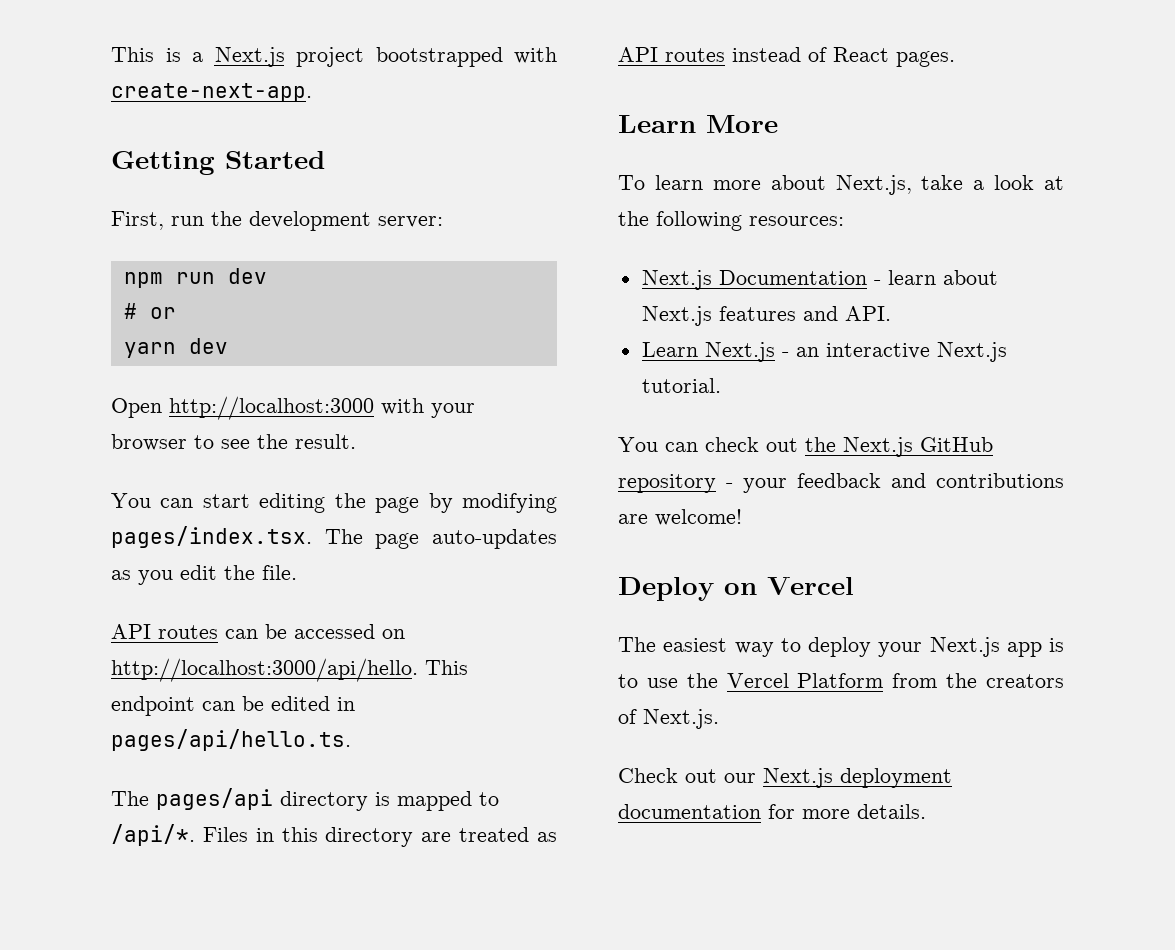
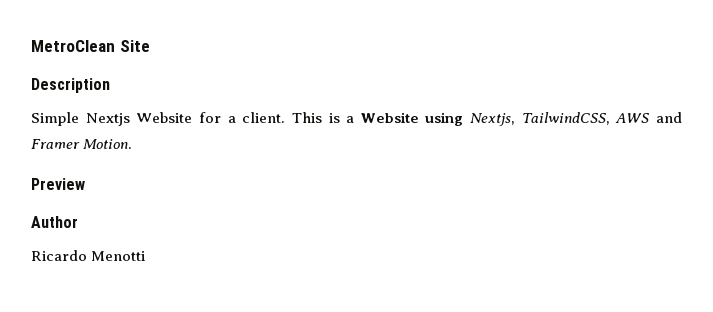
- This is a Next.js project bootstrapped with create-next-app.
- Getting Started
- First, run the development server:
- npm run dev
- # or
- yarn dev
- Open http://localhost:3000 with your browser to see the result.
- You can start editing the page by modifying pages/index.tsx. The page auto-updates as you edit the file.
- API routes can be accessed on http://localhost:3000/api/hello. This endpoint can be edited in pages/api/hello.ts.
- The pages/api directory is mapped to /api/*. Files in this directory are treated as API routes instead of React pages.
- Learn More
- To learn more about Next.js, take a look at the following resources:
- Next.js Documentation - learn about Next.js features and API.
- Learn Next.js - an interactive Next.js tutorial.
- You can check out the Next.js GitHub repository - your feedback and contributions are welcome!
- Deploy on Vercel
- The easiest way to deploy your Next.js app is to use the Vercel Platform from the creators of Next.js.
- Check out our Next.js deployment documentation for more details.
+ MetroClean Site
+ Description
+ Simple Nextjs Website for a client. This is a Website using Nextjs, TailwindCSS, AWS and Framer Motion.
+ Preview
+ Author
+ Ricardo Menotti

